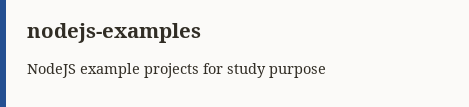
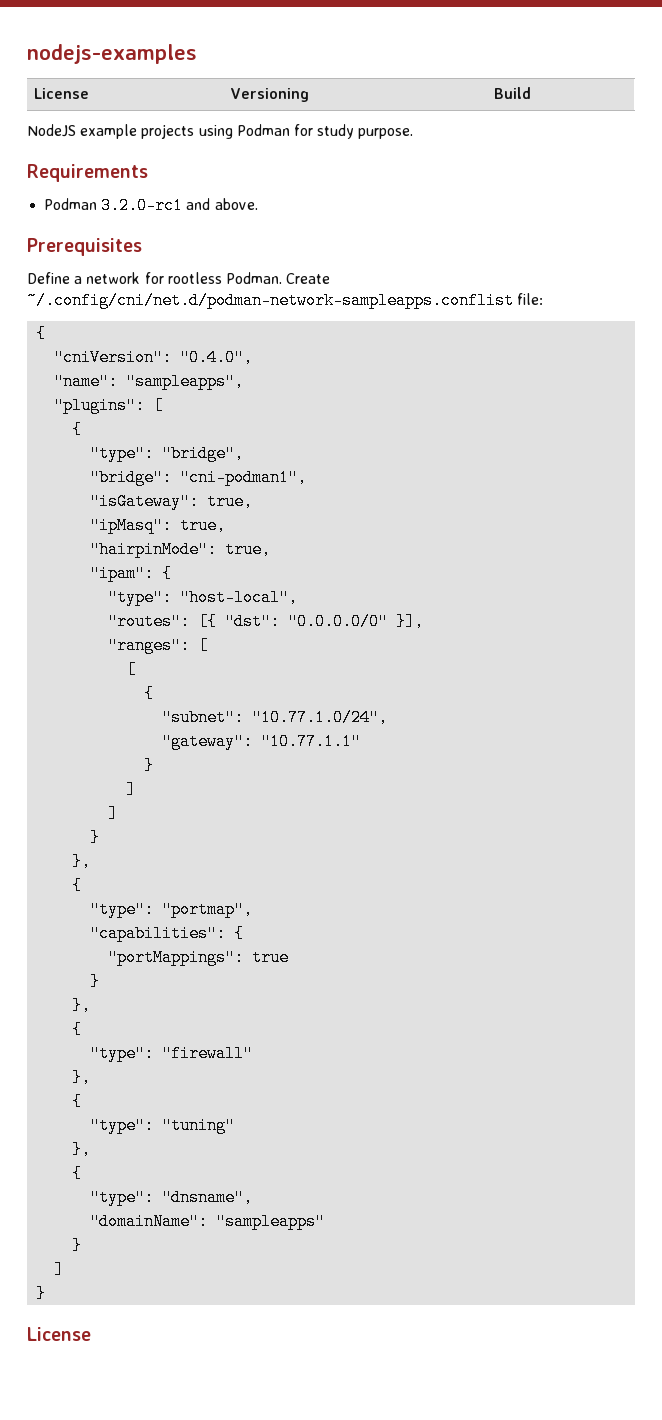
+ License | Versioning | Build
- NodeJS example projects for study purpose
+ NodeJS example projects using Podman for study purpose.
+ Requirements
+ Podman 3.2.0-rc1 and above.
+ Prerequisites
+ Define a network for rootless Podman. Create ~/.config/cni/net.d/podman-network-sampleapps.conflist file:
+ {
+ "cniVersion": "0.4.0",
+ "name": "sampleapps",
+ "plugins": [
+ {
+ "type": "bridge",
+ "bridge": "cni-podman1",
+ "isGateway": true,
+ "ipMasq": true,
+ "hairpinMode": true,
+ "ipam": {
+ "type": "host-local",
+ "routes": [{ "dst": "0.0.0.0/0" }],
+ "ranges": [
+ [
+ {
+ "subnet": "10.77.1.0/24",
+ "gateway": "10.77.1.1"
+ }
+ ]
+ ]
+ }
+ },
+ {
+ "type": "portmap",
+ "capabilities": {
+ "portMappings": true
+ }
+ },
+ {
+ "type": "firewall"
+ },
+ {
+ "type": "tuning"
+ },
+ {
+ "type": "dnsname",
+ "domainName": "sampleapps"
+ }
+ ]
+ }
+ License

